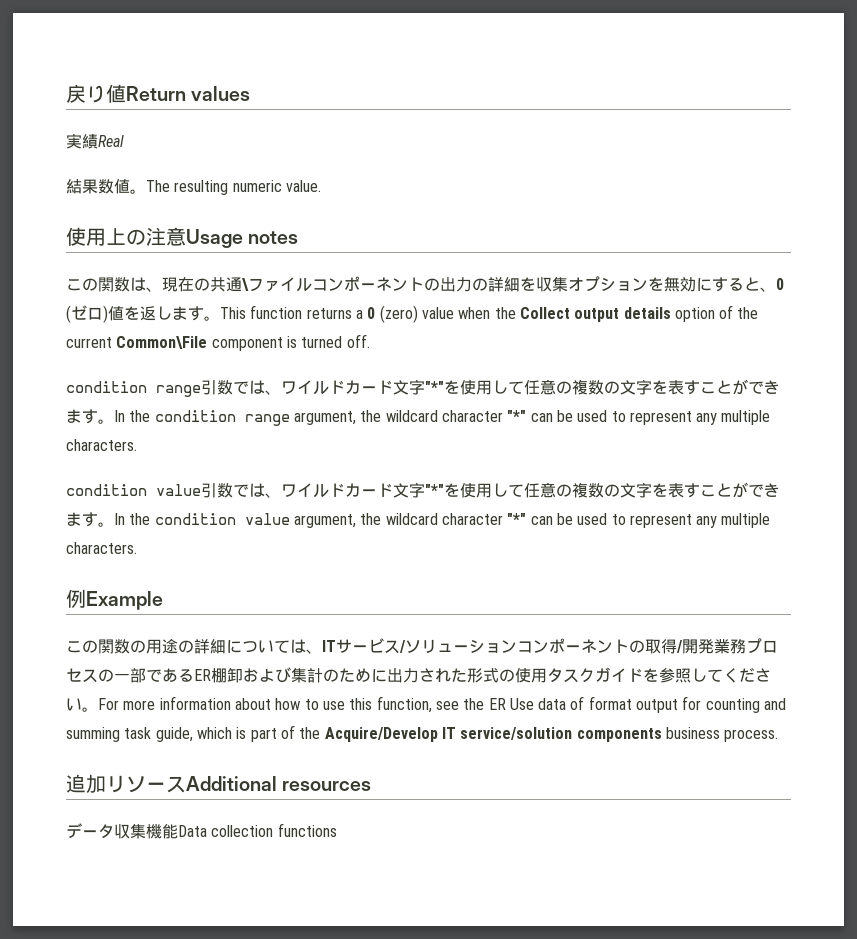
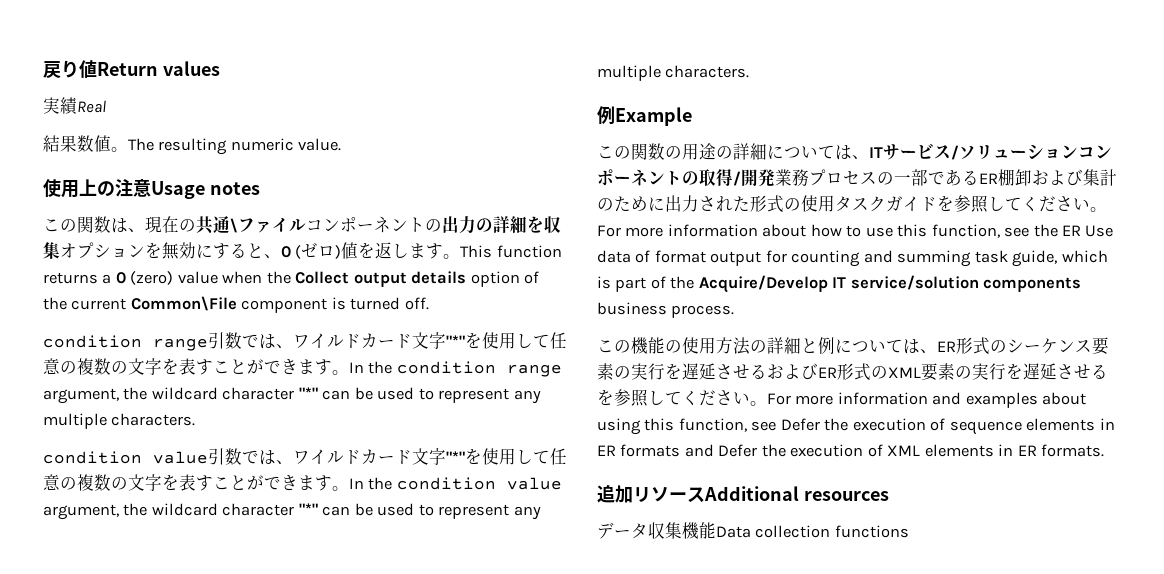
+ この機能の使用方法の詳細と例については、ER形式のシーケンス要素の実行を遅延させるおよびER形式のXML要素の実行を遅延させるを参照してください。For more information and examples about using this function, see Defer the execution of sequence elements in ER formats and Defer the execution of XML elements in ER formats.

